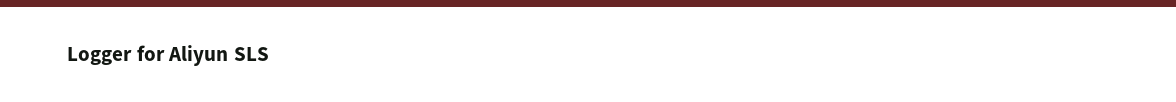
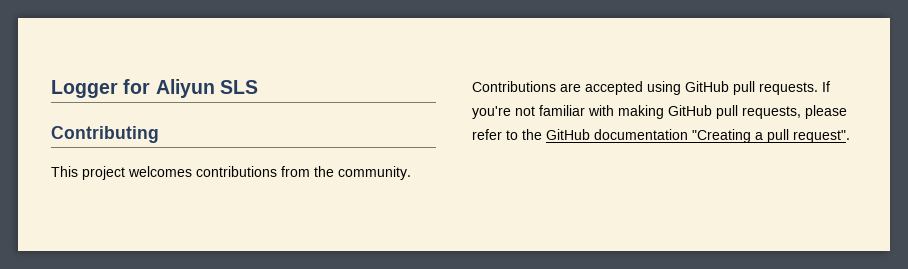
+ Contributing
+ This project welcomes contributions from the community. Contributions are accepted using GitHub pull requests. If you're not familiar with making GitHub pull requests, please refer to the GitHub documentation "Creating a pull request".

